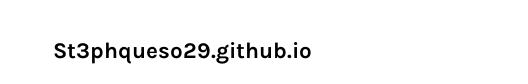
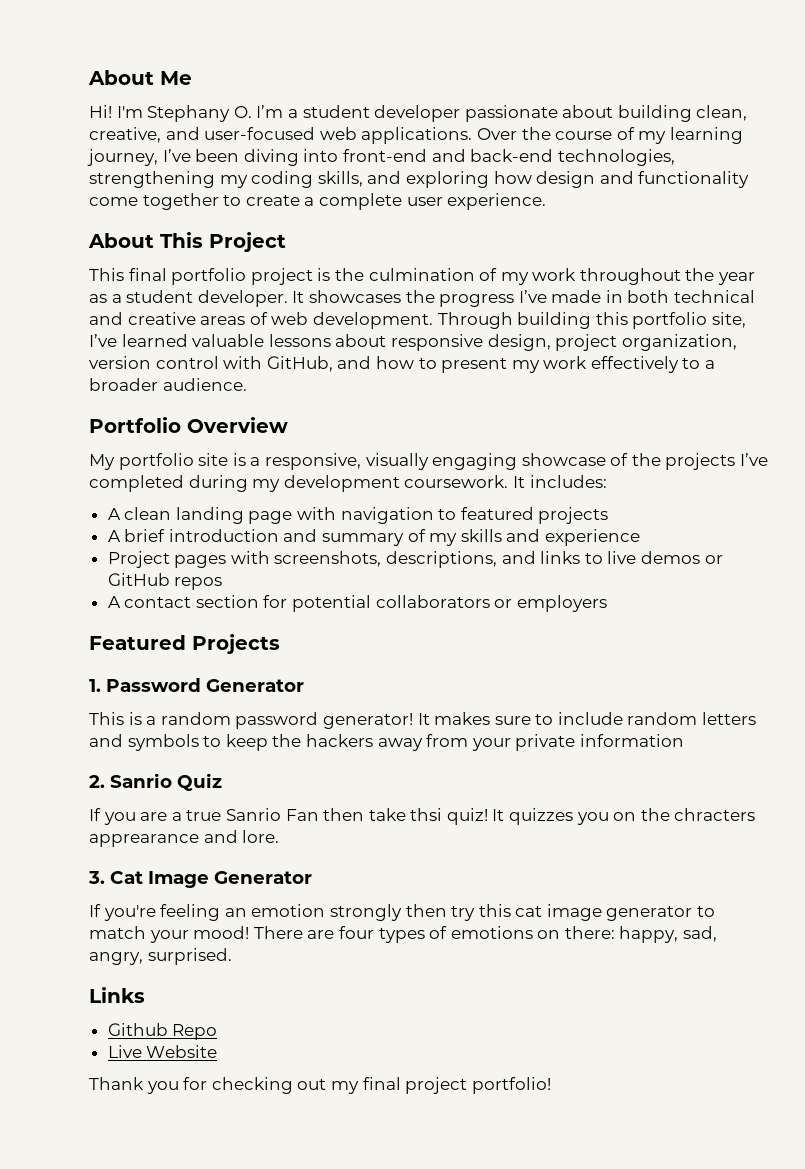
- St3phqueso29.github.io
+ About Me
+ Hi! I'm Stephany O. I’m a student developer passionate about building clean, creative, and user-focused web applications. Over the course of my learning journey, I’ve been diving into front-end and back-end technologies, strengthening my coding skills, and exploring how design and functionality come together to create a complete user experience.
+ About This Project
+ This final portfolio project is the culmination of my work throughout the year as a student developer. It showcases the progress I’ve made in both technical and creative areas of web development. Through building this portfolio site, I’ve learned valuable lessons about responsive design, project organization, version control with GitHub, and how to present my work effectively to a broader audience.
+ Portfolio Overview
+ My portfolio site is a responsive, visually engaging showcase of the projects I’ve completed during my development coursework. It includes:
+ A clean landing page with navigation to featured projects
+ A brief introduction and summary of my skills and experience
+ Project pages with screenshots, descriptions, and links to live demos or GitHub repos
+ A contact section for potential collaborators or employers
+ Featured Projects
+ 1. Password Generator
+ This is a random password generator! It makes sure to include random letters and symbols to keep the hackers away from your private information
+ 2. Sanrio Quiz
+ If you are a true Sanrio Fan then take thsi quiz! It quizzes you on the chracters apprearance and lore.
+ 3. Cat Image Generator
+ If you're feeling an emotion strongly then try this cat image generator to match your mood! There are four types of emotions on there: happy, sad, angry, surprised.
+ Links
+ Github Repo
+ Live Website
+ Thank you for checking out my final project portfolio!

